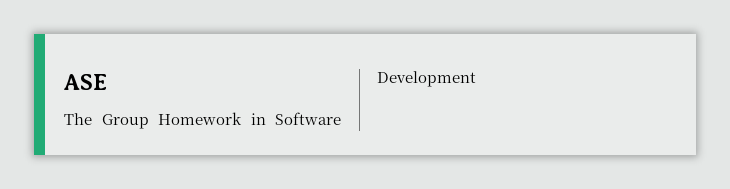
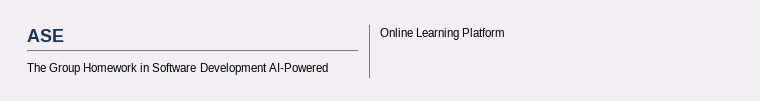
- The Group Homework in Software Development
+ The Group Homework in Software Development AI-Powered Online Learning Platform

